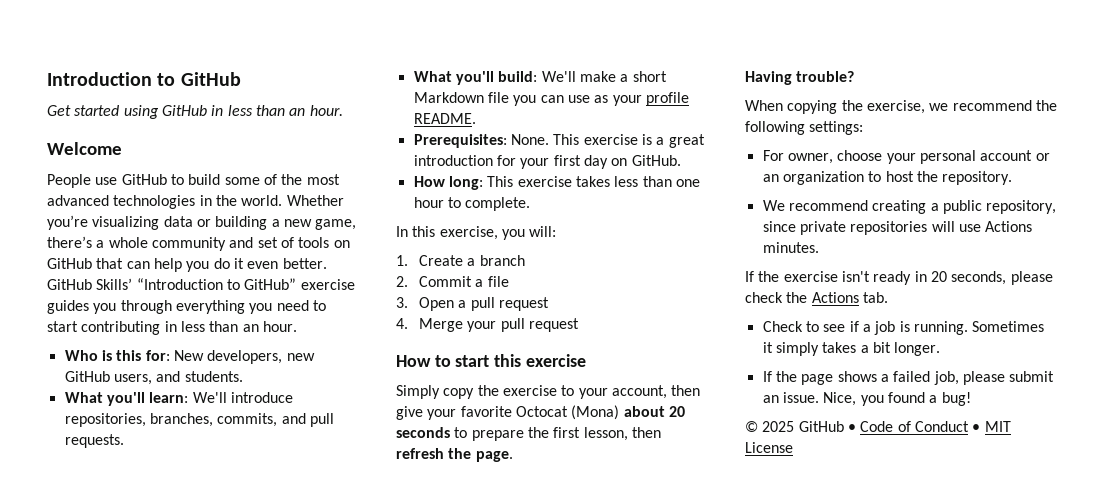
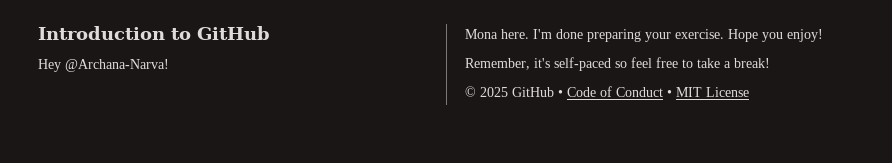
- Get started using GitHub in less than an hour.
- Welcome
- People use GitHub to build some of the most advanced technologies in the world. Whether you’re visualizing data or building a new game, there’s a whole community and set of tools on GitHub that can help you do it even better. GitHub Skills’ “Introduction to GitHub” exercise guides you through everything you need to start contributing in less than an hour.
- Who is this for: New developers, new GitHub users, and students.
- What you'll learn: We'll introduce repositories, branches, commits, and pull requests.
- What you'll build: We'll make a short Markdown file you can use as your profile README.
- Prerequisites: None. This exercise is a great introduction for your first day on GitHub.
- How long: This exercise takes less than one hour to complete.
- In this exercise, you will:
- 1. Create a branch
- 2. Commit a file
- 3. Open a pull request
- 4. Merge your pull request
- How to start this exercise
- Simply copy the exercise to your account, then give your favorite Octocat (Mona) about 20 seconds to prepare the first lesson, then refresh the page.
- Having trouble?
- When copying the exercise, we recommend the following settings:
- For owner, choose your personal account or an organization to host the repository.
- We recommend creating a public repository, since private repositories will use Actions minutes.
- If the exercise isn't ready in 20 seconds, please check the Actions tab.
- Check to see if a job is running. Sometimes it simply takes a bit longer.
- If the page shows a failed job, please submit an issue. Nice, you found a bug!
+ Hey @Archana-Narva!
+ Mona here. I'm done preparing your exercise. Hope you enjoy!
+ Remember, it's self-paced so feel free to take a break!

